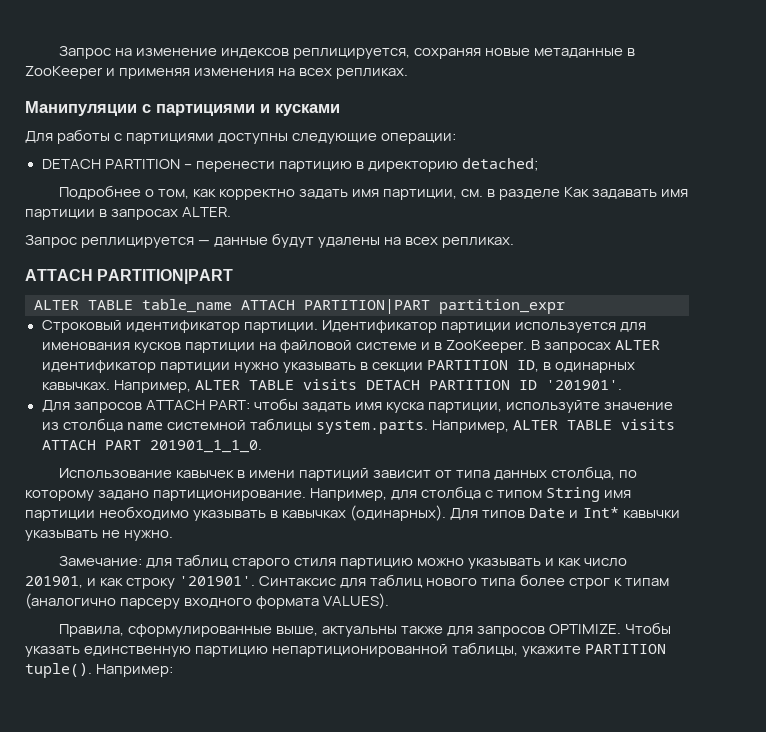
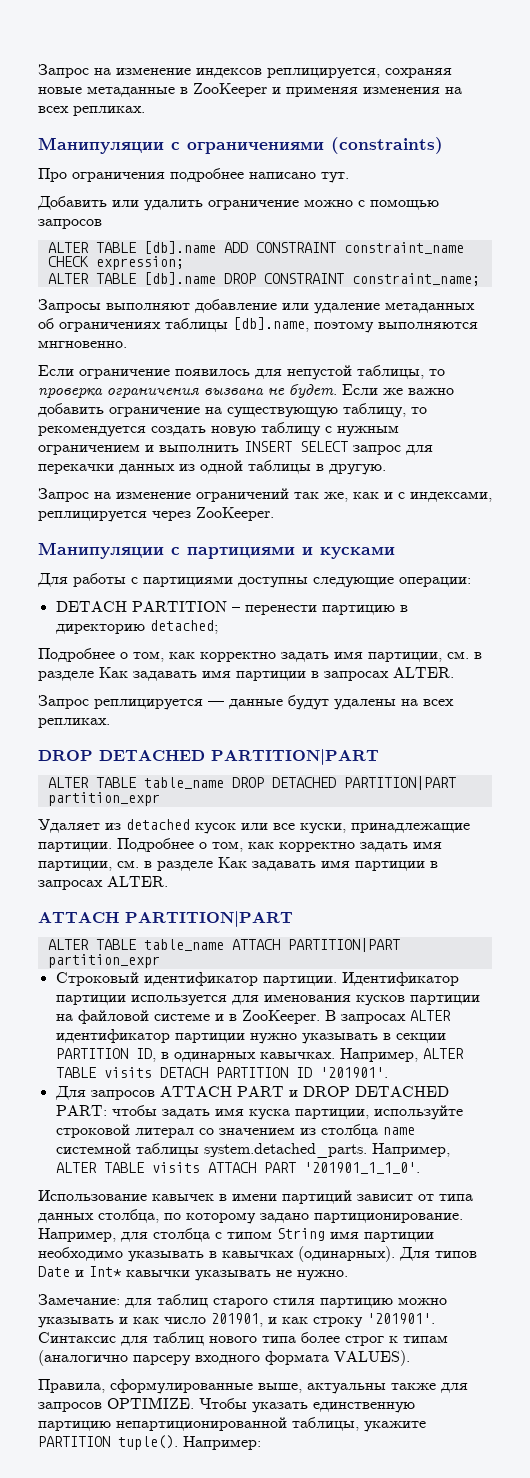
+ Манипуляции с ограничениями (constraints)
+ Про ограничения подробнее написано тут.
+ Добавить или удалить ограничение можно с помощью запросов
+ ALTER TABLE [db].name ADD CONSTRAINT constraint_name CHECK expression;
+ ALTER TABLE [db].name DROP CONSTRAINT constraint_name;
+ Запросы выполняют добавление или удаление метаданных об ограничениях таблицы [db].name, поэтому выполняются мнгновенно.
+ Если ограничение появилось для непустой таблицы, то проверка ограничения вызвана не будет. Если же важно добавить ограничение на существующую таблицу, то рекомендуется создать новую таблицу с нужным ограничением и выполнить INSERT SELECT запрос для перекачки данных из одной таблицы в другую.
+ Запрос на изменение ограничений так же, как и с индексами, реплицируется через ZooKeeper.
  Запрос реплицируется — данные будут удалены на всех репликах.
+ DROP DETACHED PARTITION|PART
+ ALTER TABLE table_name DROP DETACHED PARTITION|PART partition_expr
+ Удаляет из detached кусок или все куски, принадлежащие партиции. Подробнее о том, как корректно задать имя партиции, см. в разделе Как задавать имя партиции в запросах ALTER.
- Для запросов ATTACH PART: чтобы задать имя куска партиции, используйте значение из столбца name системной таблицы system.parts. Например, ALTER TABLE visits ATTACH PART 201901_1_1_0.
+ Для запросов ATTACH PART и DROP DETACHED PART: чтобы задать имя куска партиции, используйте строковой литерал со значением из столбца name системной таблицы system.detached_parts. Например, ALTER TABLE visits ATTACH PART '201901_1_1_0'.

